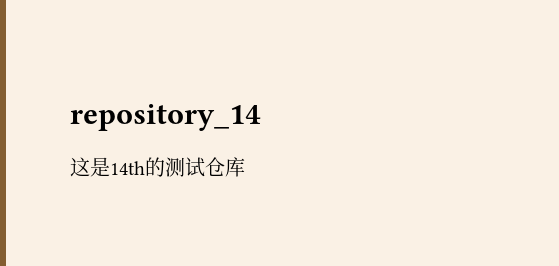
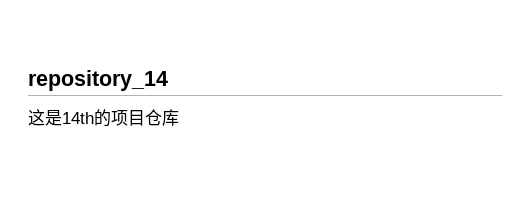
- 这是14th的测试仓库
+ 这是14th的项目仓库

